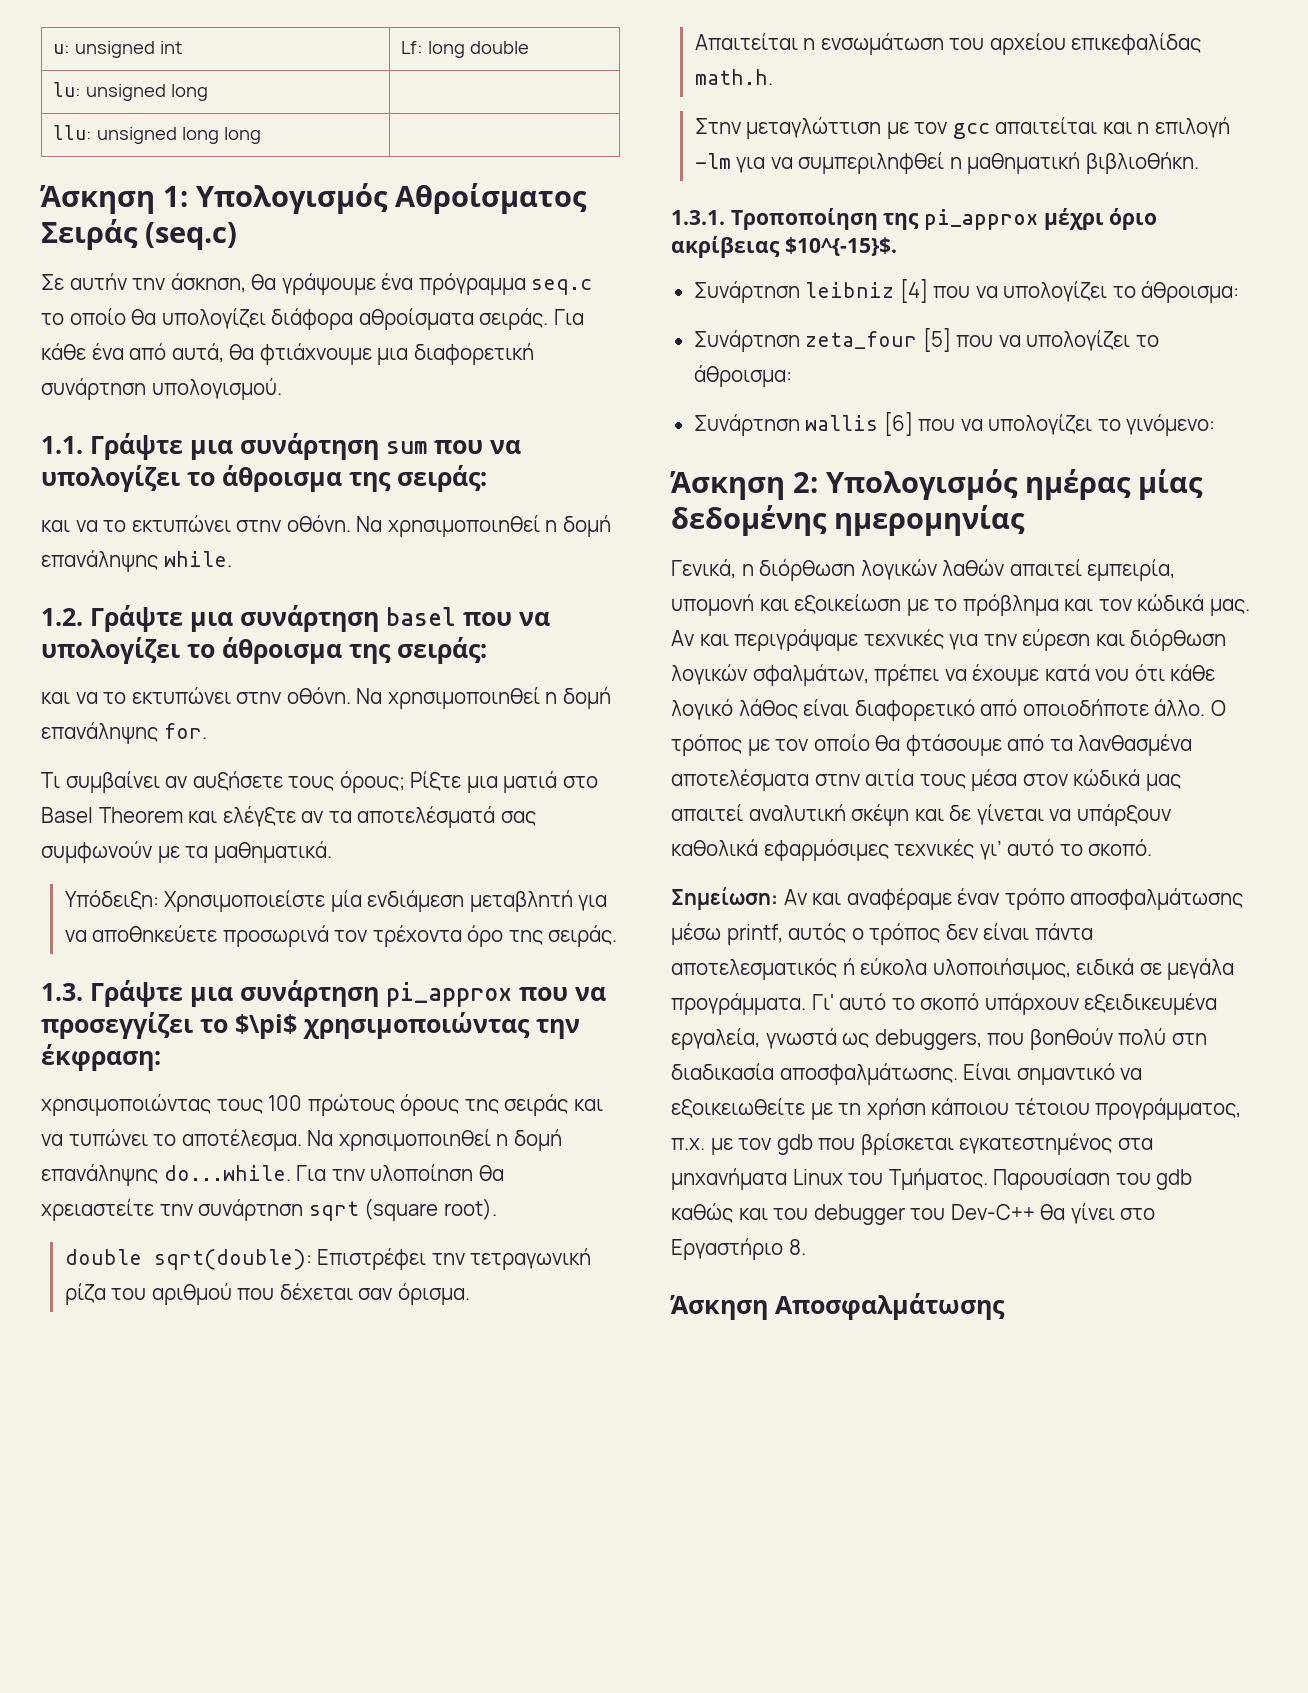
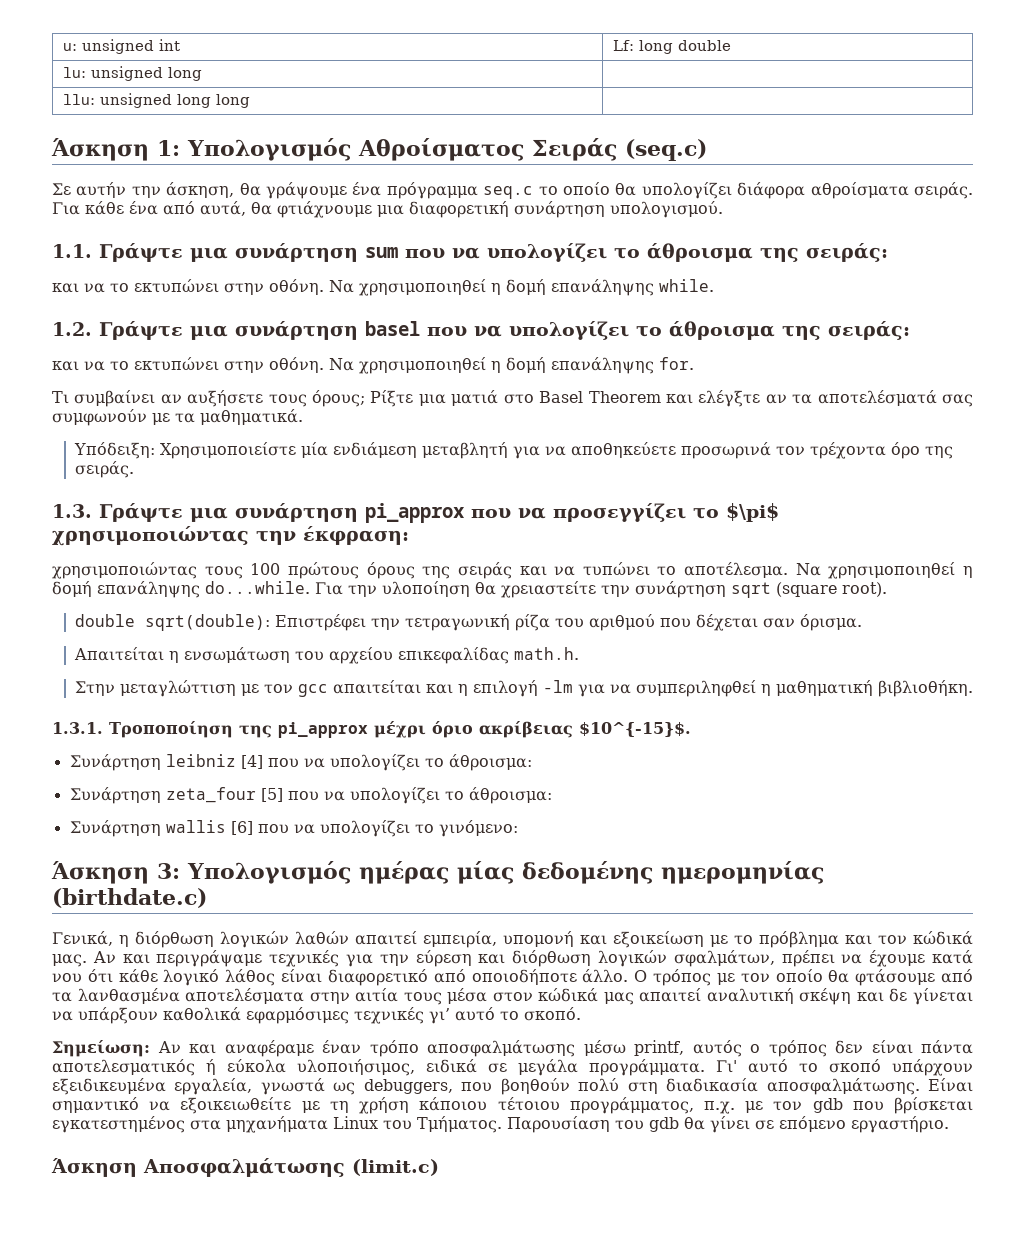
- Άσκηση 2: Υπολογισμός ημέρας μίας δεδομένης ημερομηνίας
+ Άσκηση 3: Υπολογισμός ημέρας μίας δεδομένης ημερομηνίας (birthdate.c)
- Παρουσίαση του gdb καθώς και του debugger του Dev-C++ θα γίνει στο Εργαστήριο 8.
+ Παρουσίαση του gdb θα γίνει σε επόμενο εργαστήριο.
- Άσκηση Αποσφαλμάτωσης
+ Άσκηση Αποσφαλμάτωσης (limit.c)

